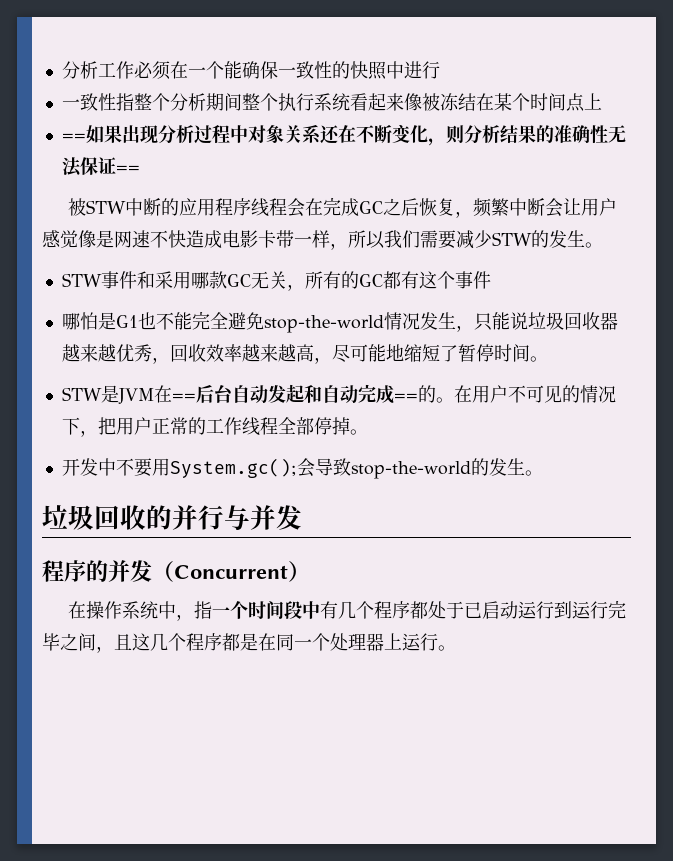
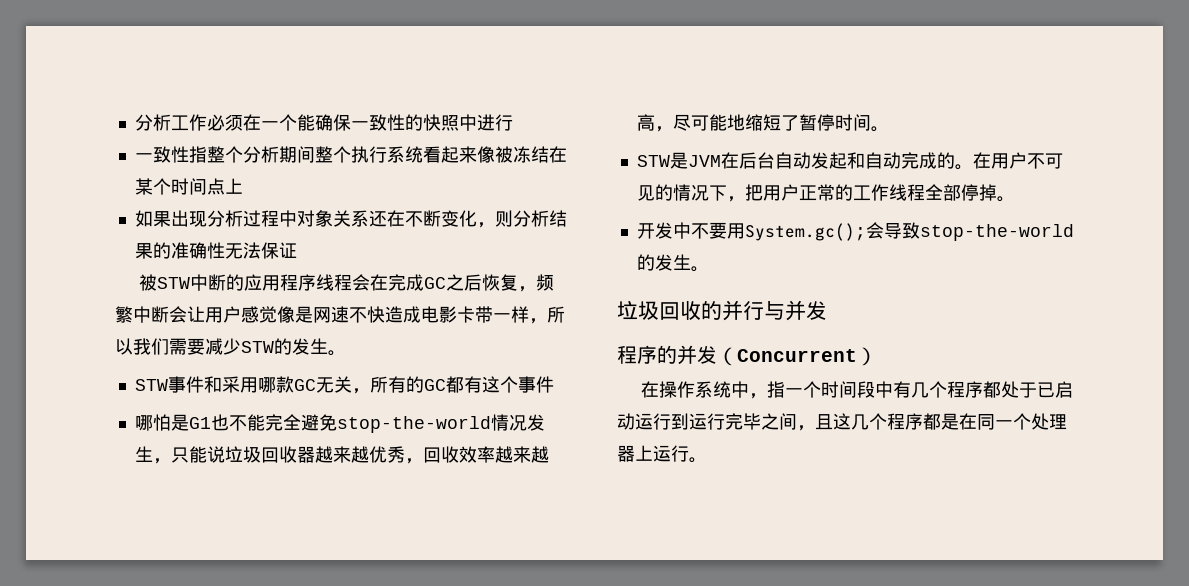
- ==如果出现分析过程中对象关系还在不断变化，则分析结果的准确性无法保证==
+ 如果出现分析过程中对象关系还在不断变化，则分析结果的准确性无法保证
- STW是JVM在==后台自动发起和自动完成==的。
+ STW是JVM在后台自动发起和自动完成的。

